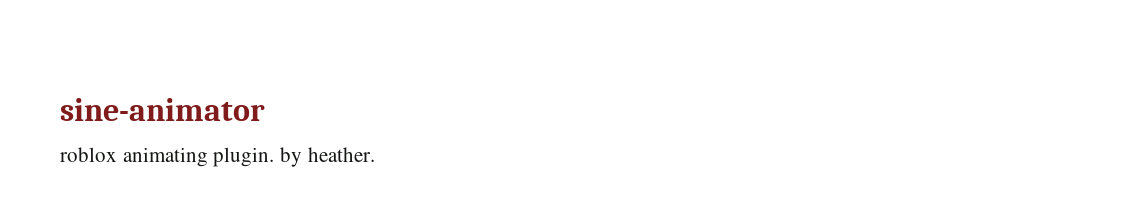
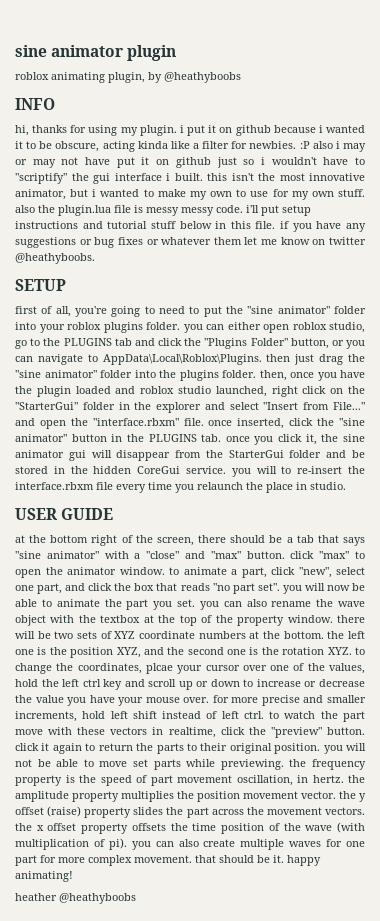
- sine-animator
+ sine animator plugin
- roblox animating plugin. by heather.
+ roblox animating plugin, by @heathyboobs
+ INFO
+ hi, thanks for using my plugin. i put it on github because i wanted it to be obscure, acting kinda like a filter for newbies. :P also i may or may not have put it on github just so i wouldn't have to "scriptify" the gui interface i built. this isn't the most innovative animator, but i wanted to make my own to use for my own stuff. also the plugin.lua file is messy messy code. i'll put setup instructions and tutorial stuff below in this file. if you have any suggestions or bug fixes or whatever them let me know on twitter @heathyboobs.
+ SETUP
+ first of all, you're going to need to put the "sine animator" folder into your roblox plugins folder. you can either open roblox studio, go to the PLUGINS tab and click the "Plugins Folder" button, or you can navigate to AppData\Local\Roblox\Plugins. then just drag the "sine animator" folder into the plugins folder. then, once you have the plugin loaded and roblox studio launched, right click on the "StarterGui" folder in the explorer and select "Insert from File..." and open the "interface.rbxm" file. once inserted, click the "sine animator" button in the PLUGINS tab. once you click it, the sine animator gui will disappear from the StarterGui folder and be stored in the hidden CoreGui service. you will to re-insert the interface.rbxm file every time you relaunch the place in studio.
+ USER GUIDE
+ at the bottom right of the screen, there should be a tab that says "sine animator" with a "close" and "max" button. click "max" to open the animator window. to animate a part, click "new", select one part, and click the box that reads "no part set". you will now be able to animate the part you set. you can also rename the wave object with the textbox at the top of the property window. there will be two sets of XYZ coordinate numbers at the bottom. the left one is the position XYZ, and the second one is the rotation XYZ. to change the coordinates, plcae your cursor over one of the values, hold the left ctrl key and scroll up or down to increase or decrease the value you have your mouse over. for more precise and smaller increments, hold left shift instead of left ctrl. to watch the part move with these vectors in realtime, click the "preview" button. click it again to return the parts to their original position. you will not be able to move set parts while previewing. the frequency property is the speed of part movement oscillation, in hertz. the amplitude property multiplies the position movement vector. the y offset (raise) property slides the part across the movement vectors. the x offset property offsets the time position of the wave (with multiplication of pi). you can also create multiple waves for one part for more complex movement. that should be it. happy animating!
+ heather @heathyboobs

